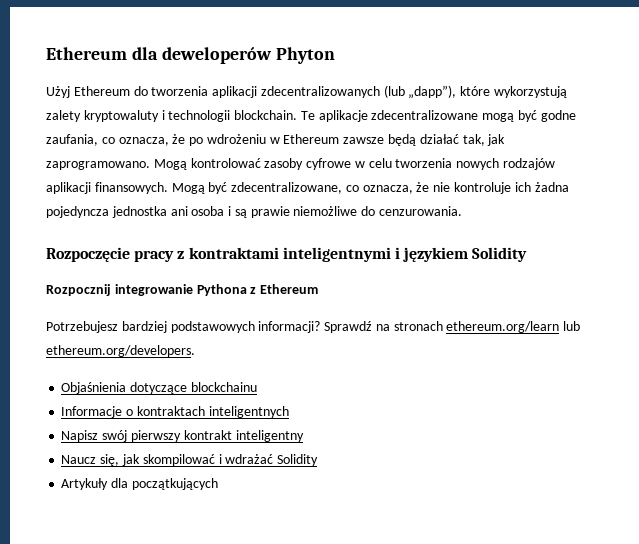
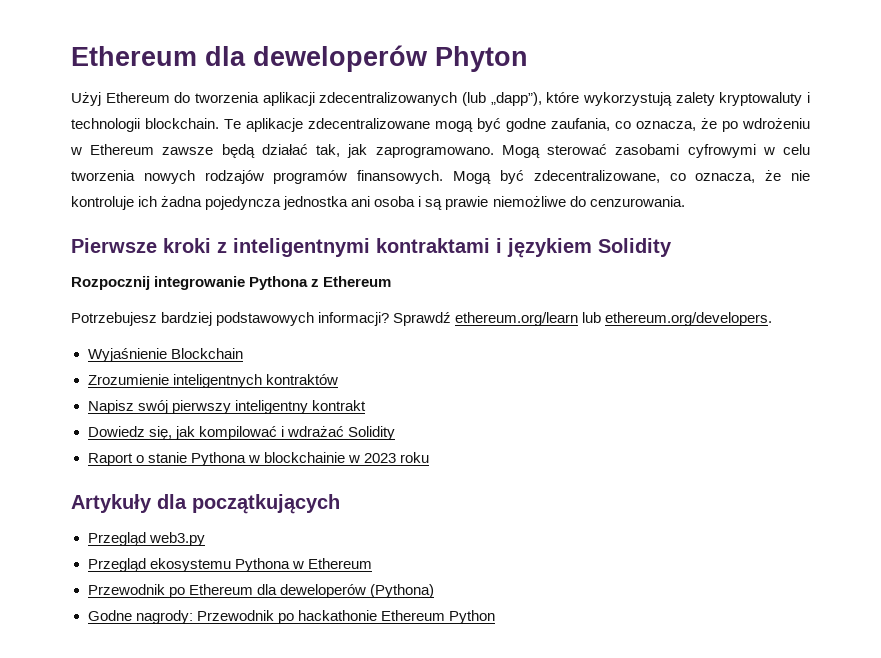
- Mogą kontrolować zasoby cyfrowe w celu tworzenia nowych rodzajów aplikacji finansowych.
+ Mogą sterować zasobami cyfrowymi w celu tworzenia nowych rodzajów programów finansowych.
- Rozpoczęcie pracy z kontraktami inteligentnymi i językiem Solidity
+ Pierwsze kroki z inteligentnymi kontraktami i językiem Solidity
- Sprawdź na stronach ethereum.org/learn lub ethereum.org/developers.
+ Sprawdź ethereum.org/learn lub ethereum.org/developers.
- Objaśnienia dotyczące blockchainu
- Informacje o kontraktach inteligentnych
+ Wyjaśnienie Blockchain
+ Zrozumienie inteligentnych kontraktów
- Napisz swój pierwszy kontrakt inteligentny
- Naucz się, jak skompilować i wdrażać Solidity
+ Napisz swój pierwszy inteligentny kontrakt
+ Dowiedz się, jak kompilować i wdrażać Solidity
+ Raport o stanie Pythona w blockchainie w 2023 roku
  Artykuły dla początkujących
+ Przegląd web3.py
+ Przegląd ekosystemu Pythona w Ethereum
+ Przewodnik po Ethereum dla deweloperów (Pythona)
+ Godne nagrody: Przewodnik po hackathonie Ethereum Python

